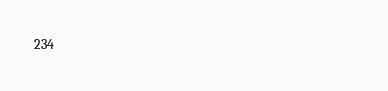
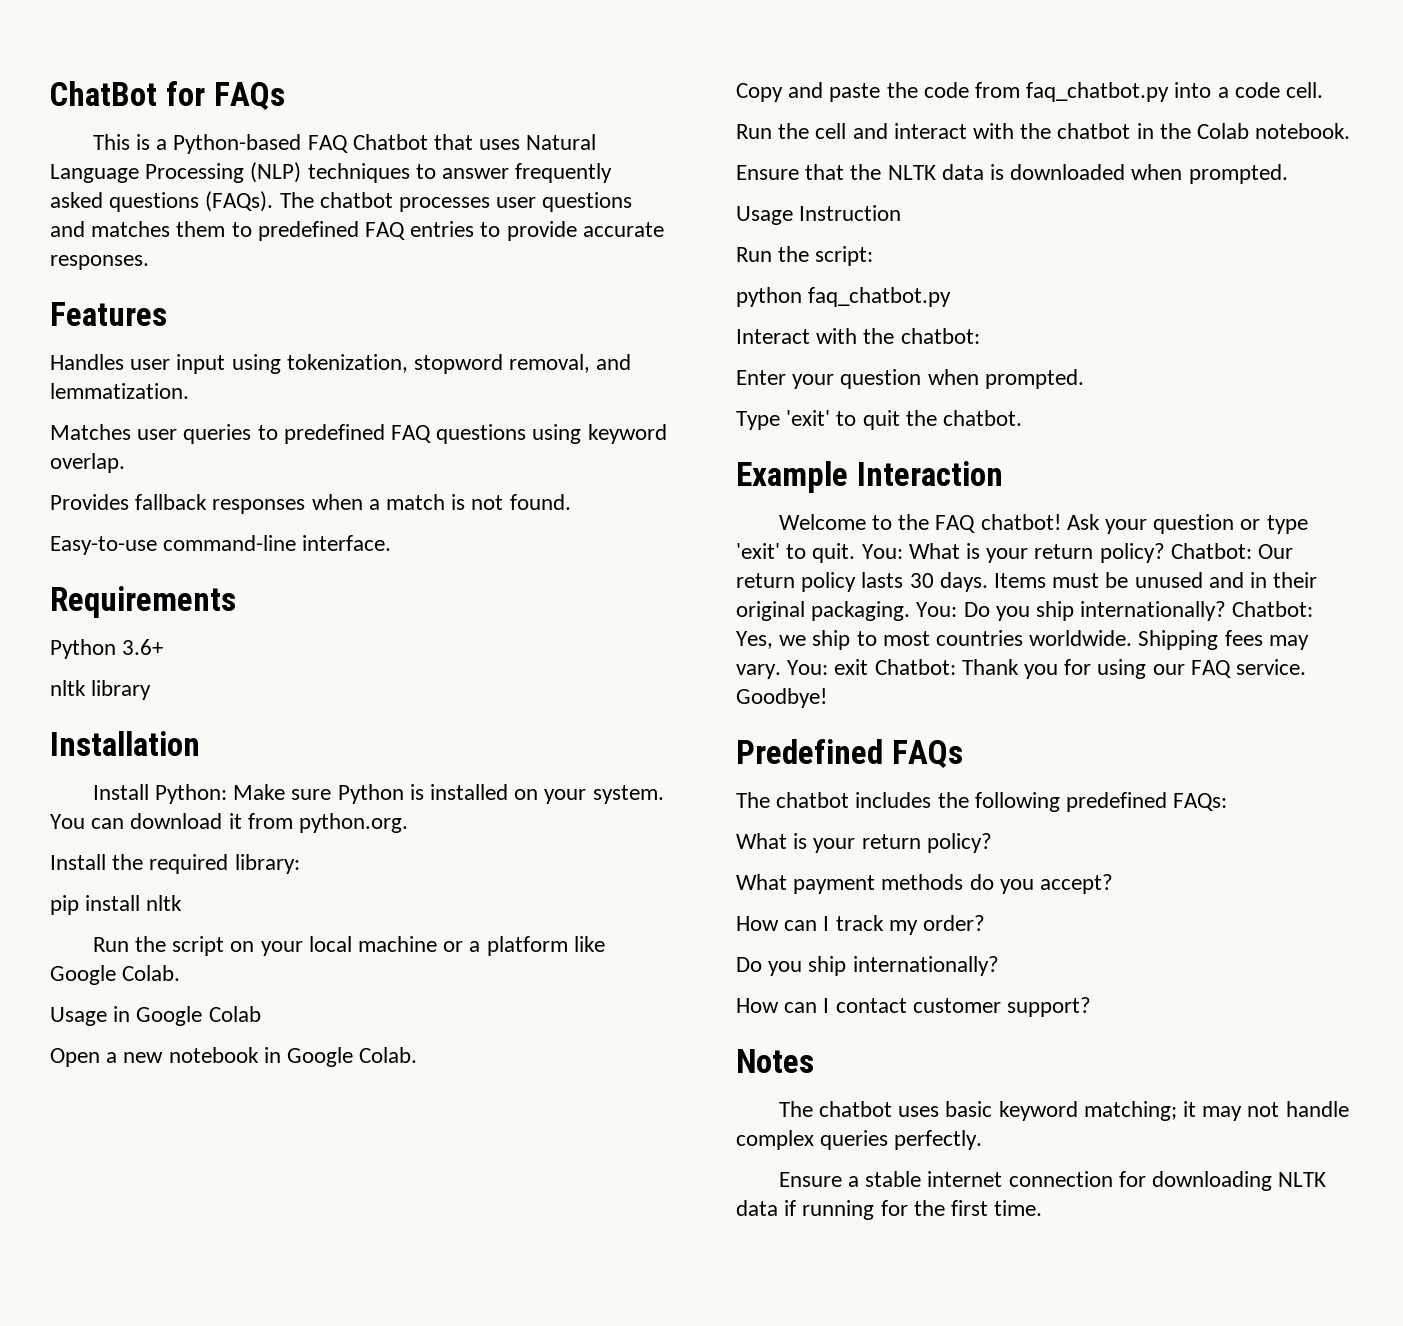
- 234
+ ChatBot for FAQs
+ This is a Python-based FAQ Chatbot that uses Natural Language Processing (NLP) techniques to answer frequently asked questions (FAQs). The chatbot processes user questions and matches them to predefined FAQ entries to provide accurate responses.
+ Features
+ Handles user input using tokenization, stopword removal, and lemmatization.
+ Matches user queries to predefined FAQ questions using keyword overlap.
+ Provides fallback responses when a match is not found.
+ Easy-to-use command-line interface.
+ Requirements
+ Python 3.6+
+ nltk library
+ Installation
+ Install Python: Make sure Python is installed on your system. You can download it from python.org.
+ Install the required library:
+ pip install nltk
+ Run the script on your local machine or a platform like Google Colab.
+ Usage in Google Colab
+ Open a new notebook in Google Colab.
+ Copy and paste the code from faq_chatbot.py into a code cell.
+ Run the cell and interact with the chatbot in the Colab notebook.
+ Ensure that the NLTK data is downloaded when prompted.
+ Usage Instruction
+ Run the script:
+ python faq_chatbot.py
+ Interact with the chatbot:
+ Enter your question when prompted.
+ Type 'exit' to quit the chatbot.
+ Example Interaction
+ Welcome to the FAQ chatbot! Ask your question or type 'exit' to quit. You: What is your return policy? Chatbot: Our return policy lasts 30 days. Items must be unused and in their original packaging. You: Do you ship internationally? Chatbot: Yes, we ship to most countries worldwide. Shipping fees may vary. You: exit Chatbot: Thank you for using our FAQ service. Goodbye!
+ Predefined FAQs
+ The chatbot includes the following predefined FAQs:
+ What is your return policy?
+ What payment methods do you accept?
+ How can I track my order?
+ Do you ship internationally?
+ How can I contact customer support?
+ Notes
+ The chatbot uses basic keyword matching; it may not handle complex queries perfectly.
+ Ensure a stable internet connection for downloading NLTK data if running for the first time.

